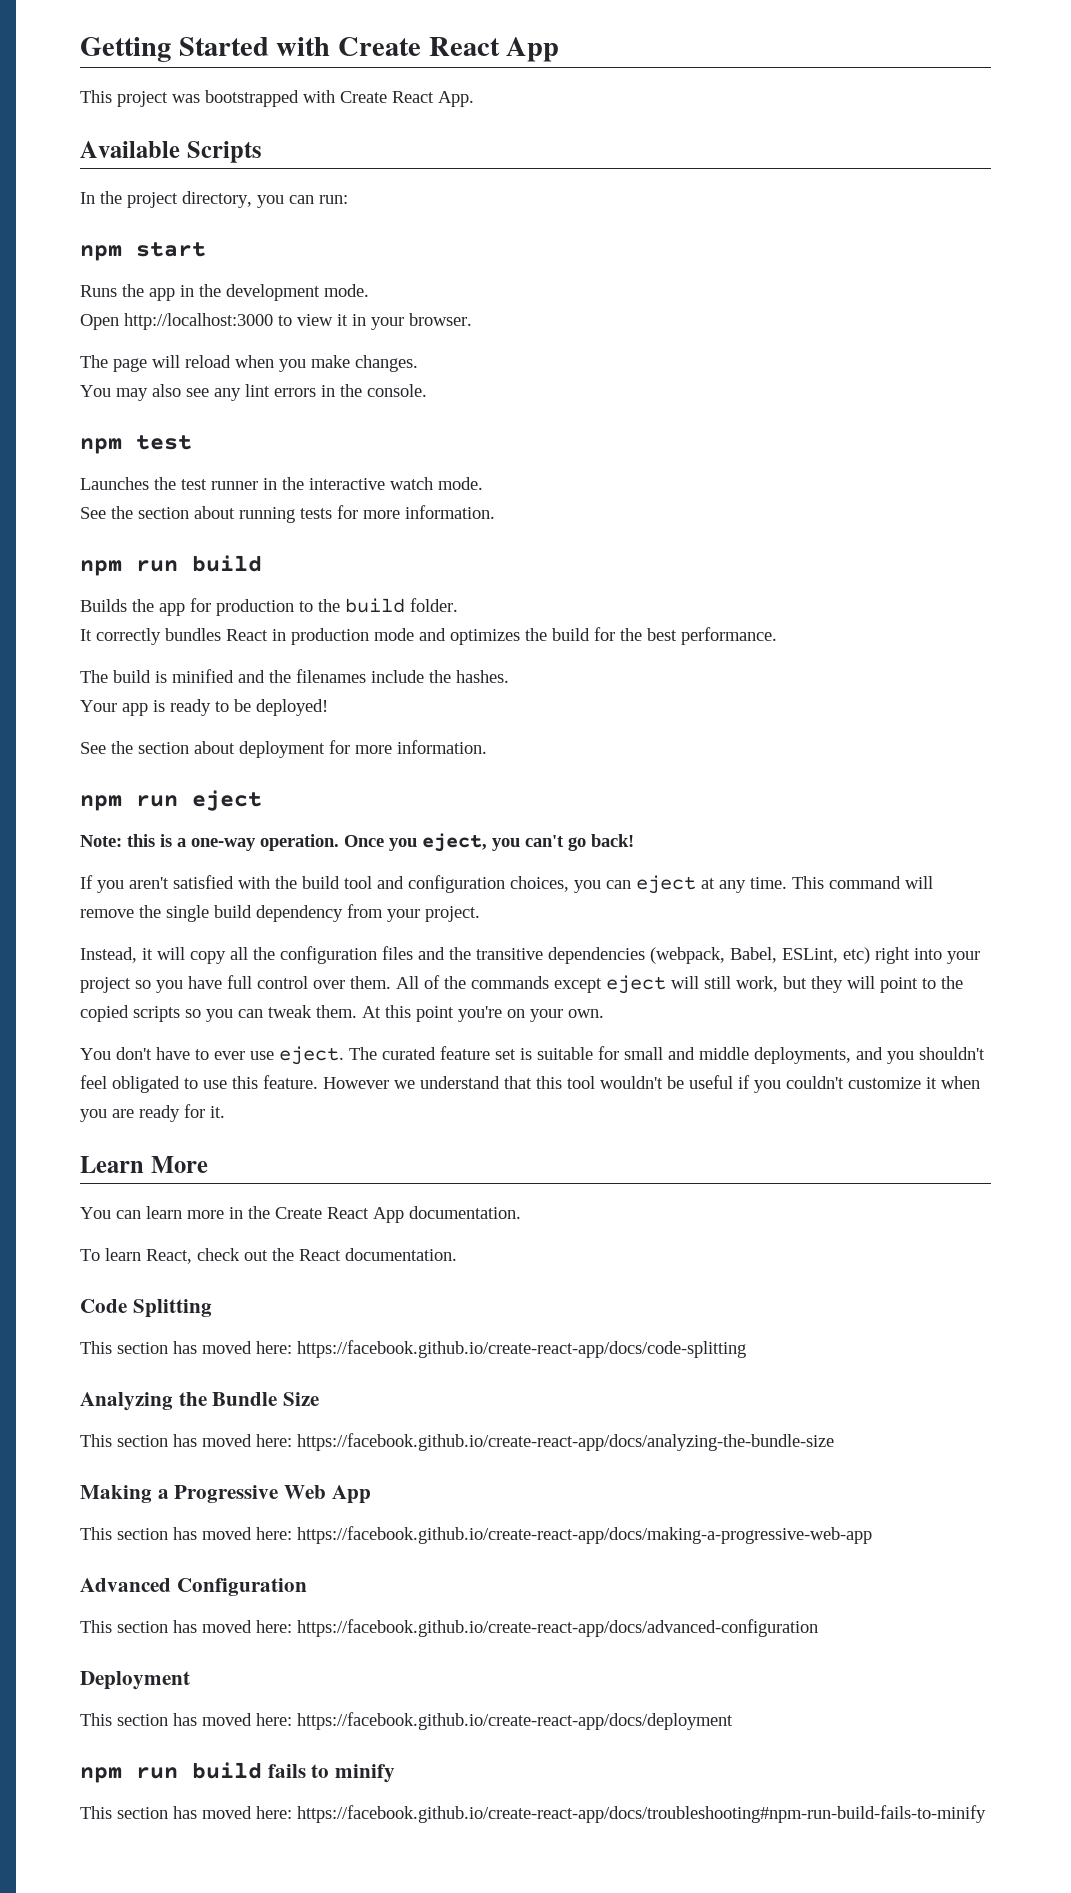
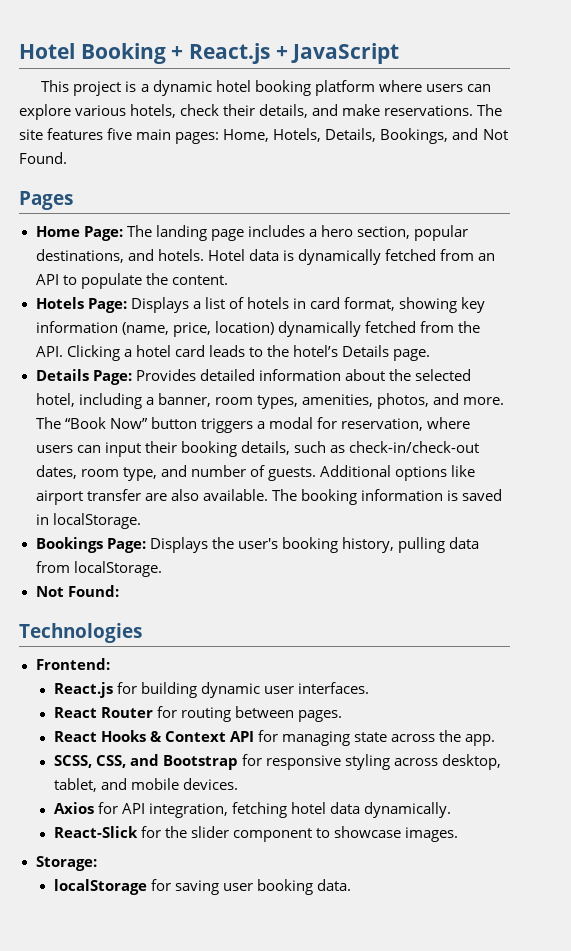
- Getting Started with Create React App
- This project was bootstrapped with Create React App.
- Available Scripts
- In the project directory, you can run:
- npm start
- Runs the app in the development mode.
- Open http://localhost:3000 to view it in your browser.
- The page will reload when you make changes.
- You may also see any lint errors in the console.
- npm test
- Launches the test runner in the interactive watch mode.
- See the section about running tests for more information.
- npm run build
- Builds the app for production to the build folder.
- It correctly bundles React in production mode and optimizes the build for the best performance.
- The build is minified and the filenames include the hashes.
- Your app is ready to be deployed!
- See the section about deployment for more information.
- npm run eject
- Note: this is a one-way operation. Once you eject, you can't go back!
- If you aren't satisfied with the build tool and configuration choices, you can eject at any time. This command will remove the single build dependency from your project.
- Instead, it will copy all the configuration files and the transitive dependencies (webpack, Babel, ESLint, etc) right into your project so you have full control over them. All of the commands except eject will still work, but they will point to the copied scripts so you can tweak them. At this point you're on your own.
- You don't have to ever use eject. The curated feature set is suitable for small and middle deployments, and you shouldn't feel obligated to use this feature. However we understand that this tool wouldn't be useful if you couldn't customize it when you are ready for it.
- Learn More
- You can learn more in the Create React App documentation.
- To learn React, check out the React documentation.
- Code Splitting
- This section has moved here: https://facebook.github.io/create-react-app/docs/code-splitting
- Analyzing the Bundle Size
- This section has moved here: https://facebook.github.io/create-react-app/docs/analyzing-the-bundle-size
- Making a Progressive Web App
- This section has moved here: https://facebook.github.io/create-react-app/docs/making-a-progressive-web-app
- Advanced Configuration
- This section has moved here: https://facebook.github.io/create-react-app/docs/advanced-configuration
- Deployment
- This section has moved here: https://facebook.github.io/create-react-app/docs/deployment
- npm run build fails to minify
- This section has moved here: https://facebook.github.io/create-react-app/docs/troubleshooting#npm-run-build-fails-to-minify
+ Hotel Booking + React.js + JavaScript
+ This project is a dynamic hotel booking platform where users can explore various hotels, check their details, and make reservations. The site features five main pages: Home, Hotels, Details, Bookings, and Not Found.
+ Pages
+ Home Page: The landing page includes a hero section, popular destinations, and hotels. Hotel data is dynamically fetched from an API to populate the content.
+ Hotels Page: Displays a list of hotels in card format, showing key information (name, price, location) dynamically fetched from the API. Clicking a hotel card leads to the hotel’s Details page.
+ Details Page: Provides detailed information about the selected hotel, including a banner, room types, amenities, photos, and more. The “Book Now” button triggers a modal for reservation, where users can input their booking details, such as check-in/check-out dates, room type, and number of guests. Additional options like airport transfer are also available. The booking information is saved in localStorage.
+ Bookings Page: Displays the user's booking history, pulling data from localStorage.
+ Not Found:
+ Technologies
+ Frontend:
+ React.js for building dynamic user interfaces.
+ React Router for routing between pages.
+ React Hooks & Context API for managing state across the app.
+ SCSS, CSS, and Bootstrap for responsive styling across desktop, tablet, and mobile devices.
+ Axios for API integration, fetching hotel data dynamically.
+ React-Slick for the slider component to showcase images.
+ Storage:
+ localStorage for saving user booking data.

